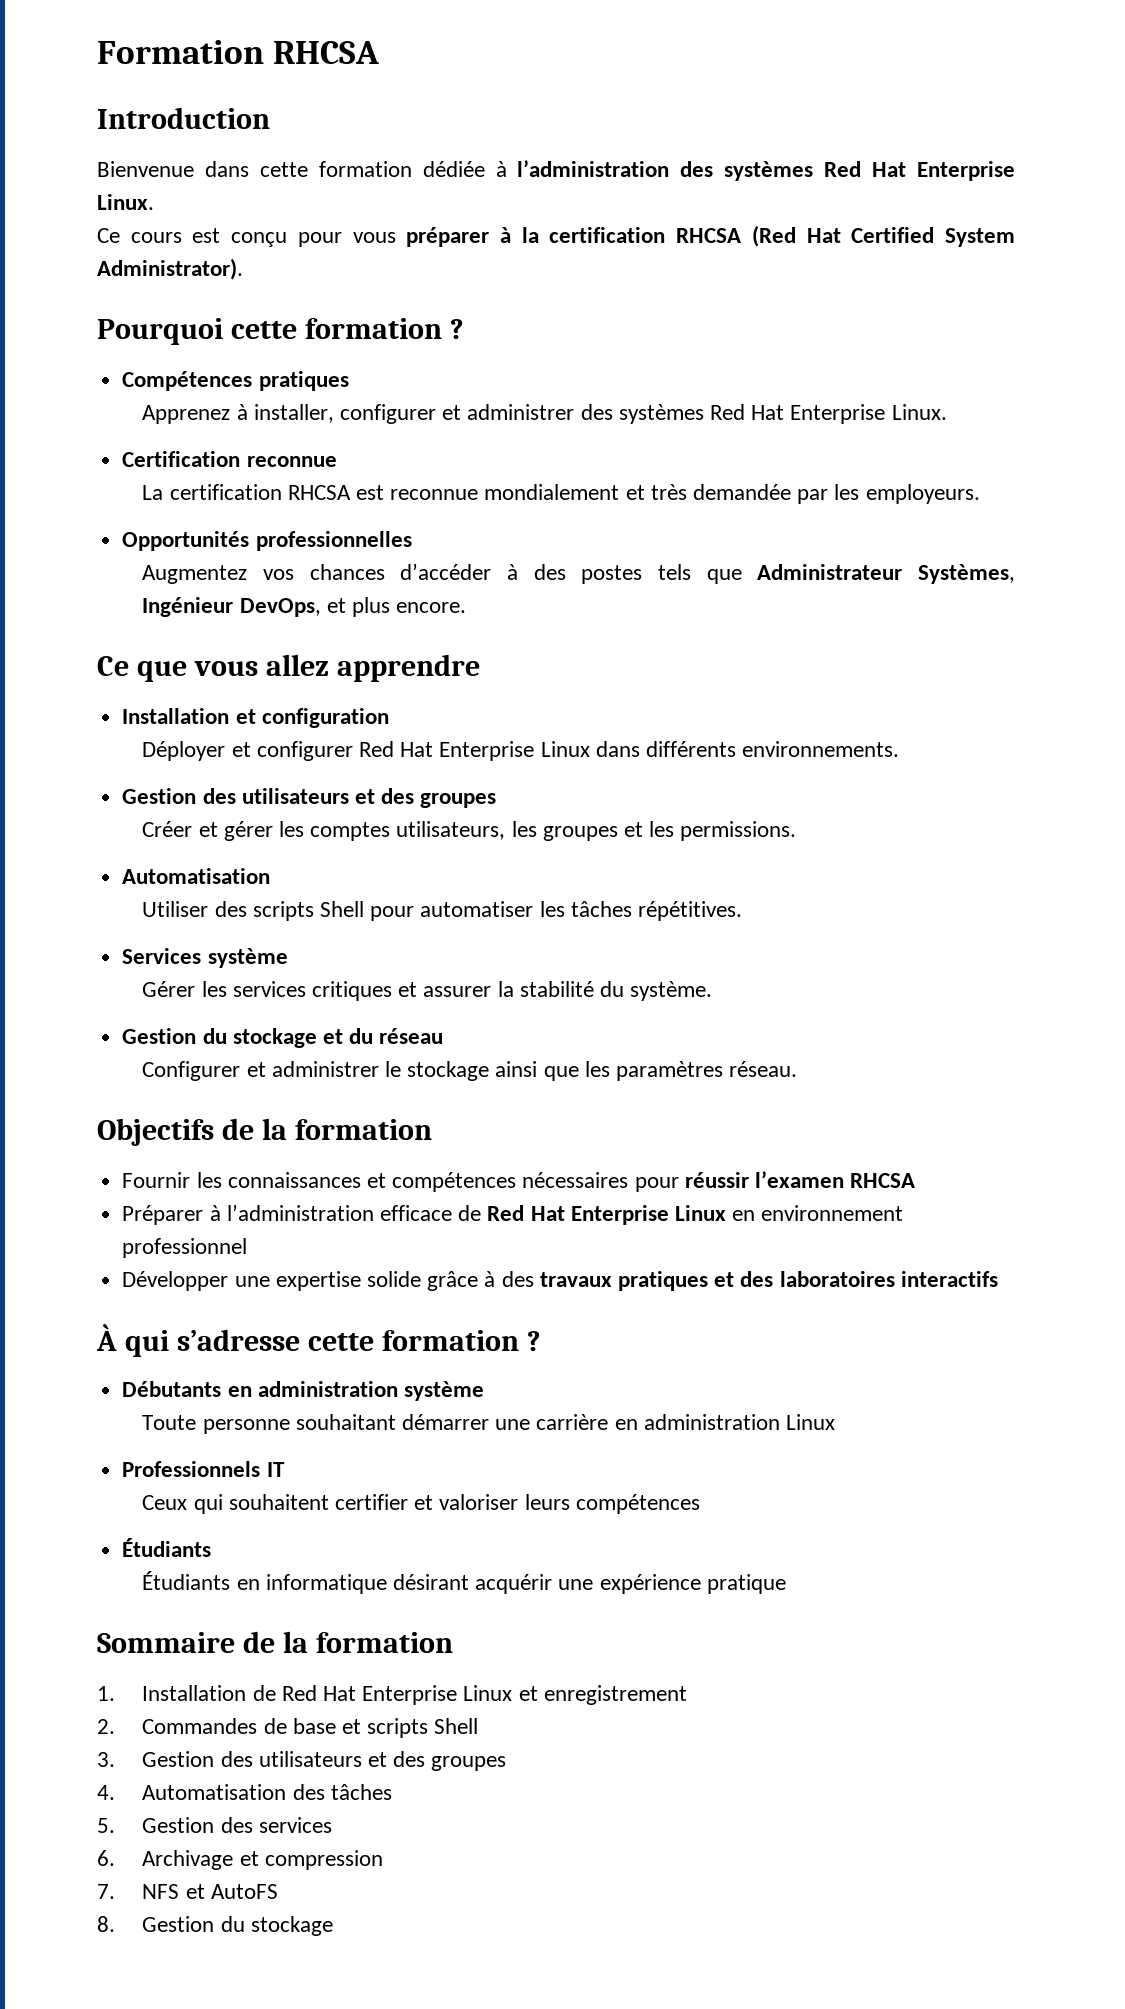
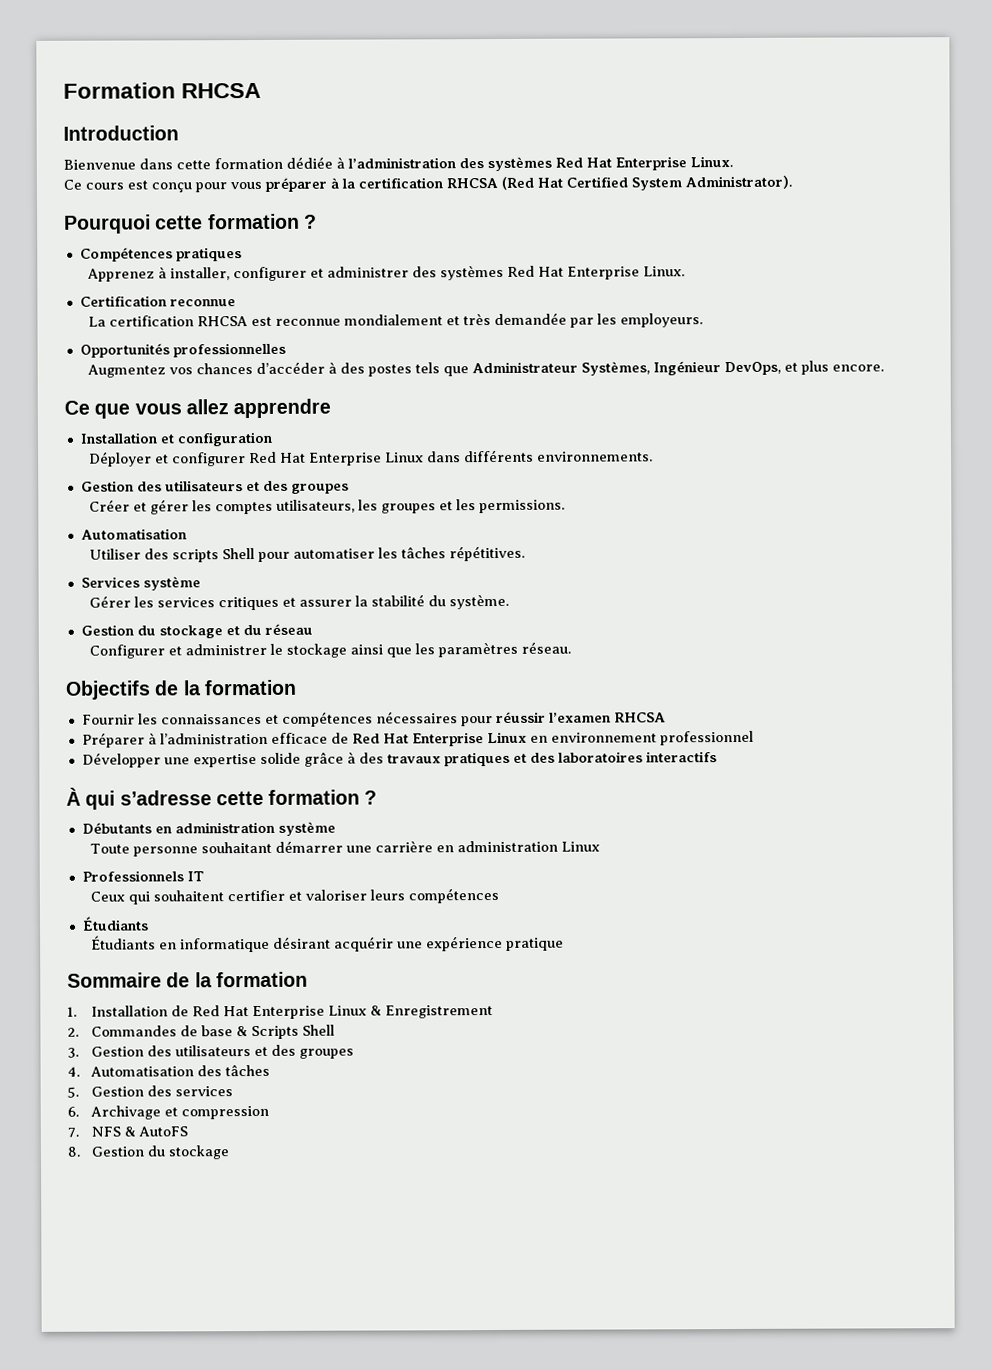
- 1. Installation de Red Hat Enterprise Linux et enregistrement
+ 1. Installation de Red Hat Enterprise Linux & Enregistrement
- 2. Commandes de base et scripts Shell
+ 2. Commandes de base & Scripts Shell
- 7. NFS et AutoFS
+ 7. NFS & AutoFS

